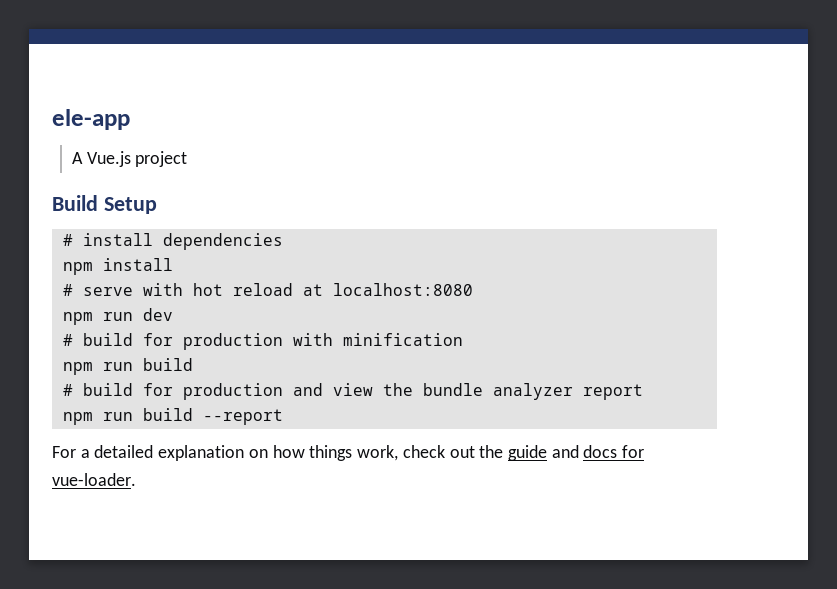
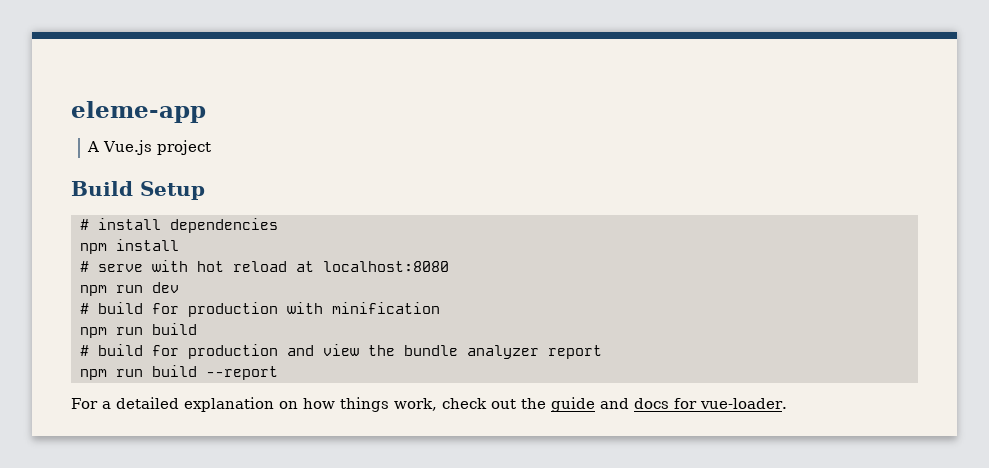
- ele-app
+ eleme-app

